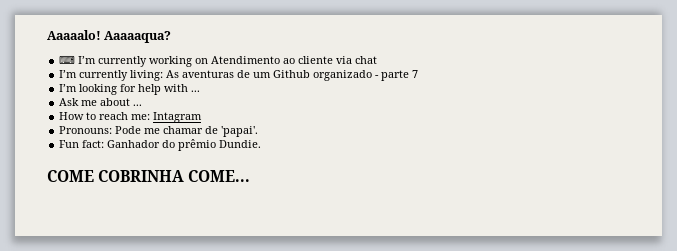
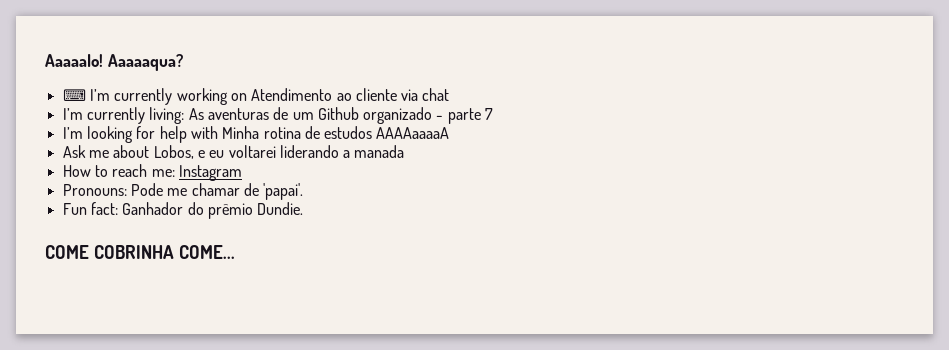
- I’m looking for help with ...
- Ask me about ...
+ I’m looking for help with Minha rotina de estudos AAAAaaaaA
+ Ask me about Lobos, e eu voltarei liderando a manada
- How to reach me: Intagram
+ How to reach me: Instagram

